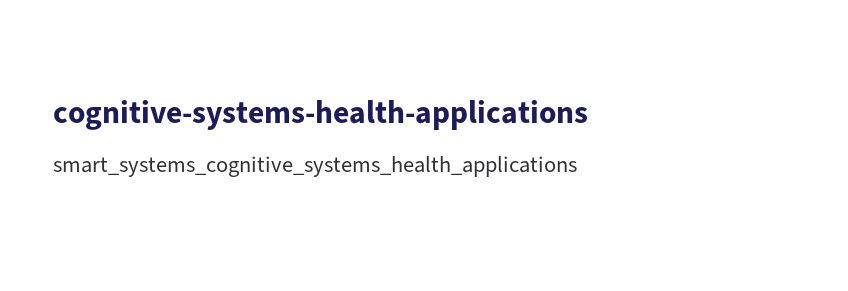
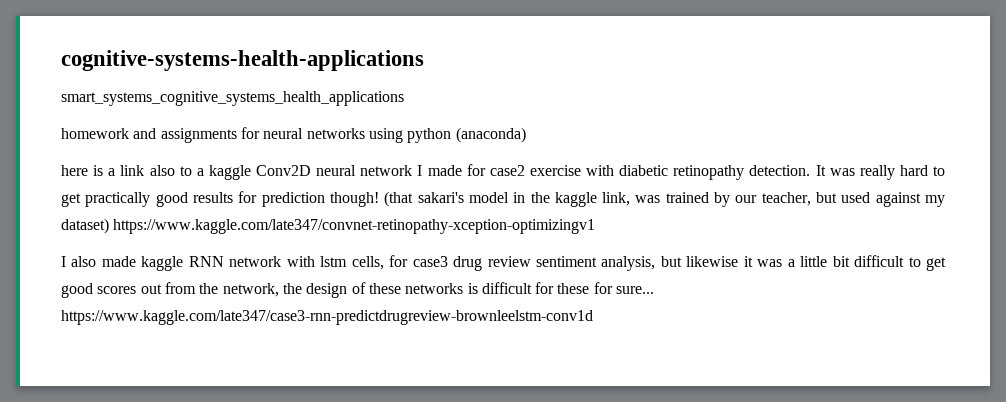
+ homework and assignments for neural networks using python (anaconda)
+ here is a link also to a kaggle Conv2D neural network I made for case2 exercise with diabetic retinopathy detection. It was really hard to get practically good results for prediction though! (that sakari's model in the kaggle link, was trained by our teacher, but used against my dataset) https://www.kaggle.com/late347/convnet-retinopathy-xception-optimizingv1
+ I also made kaggle RNN network with lstm cells, for case3 drug review sentiment analysis, but likewise it was a little bit difficult to get good scores out from the network, the design of these networks is difficult for these for sure... https://www.kaggle.com/late347/case3-rnn-predictdrugreview-brownleelstm-conv1d

